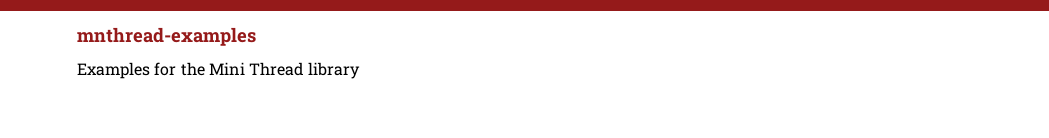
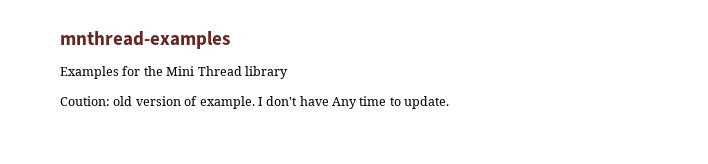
+ Coution: old version of example. I don't have Any time to update.

